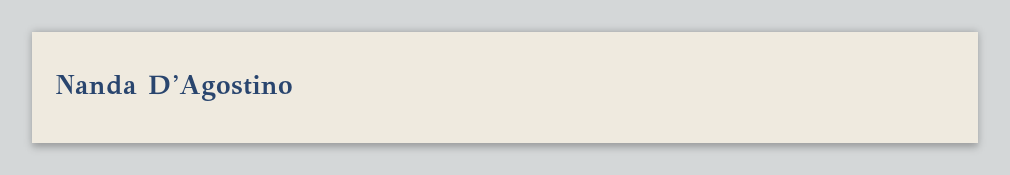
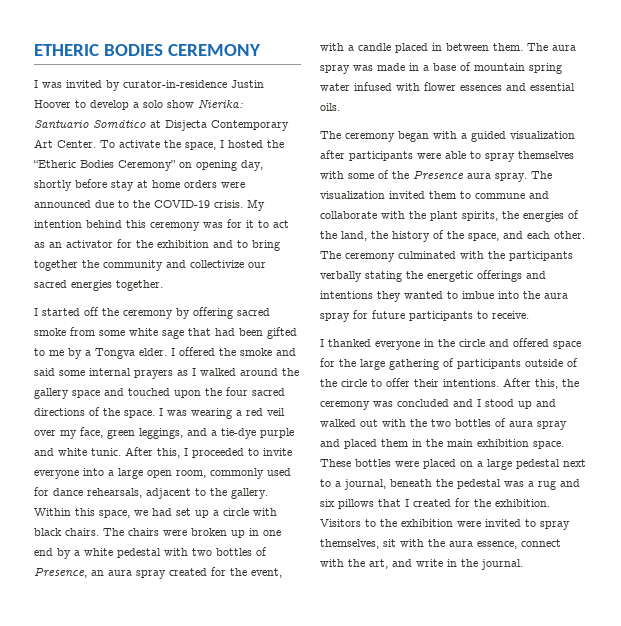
- Nanda D’Agostino
+ ETHERIC BODIES CEREMONY
+ I was invited by curator-in-residence Justin Hoover to develop a solo show Nierika: Santuario Somático at Disjecta Contemporary Art Center. To activate the space, I hosted the “Etheric Bodies Ceremony” on opening day, shortly before stay at home orders were announced due to the COVID-19 crisis. My intention behind this ceremony was for it to act as an activator for the exhibition and to bring together the community and collectivize our sacred energies together.
+ I started off the ceremony by offering sacred smoke from some white sage that had been gifted to me by a Tongva elder. I offered the smoke and said some internal prayers as I walked around the gallery space and touched upon the four sacred directions of the space. I was wearing a red veil over my face, green leggings, and a tie-dye purple and white tunic. After this, I proceeded to invite everyone into a large open room, commonly used for dance rehearsals, adjacent to the gallery. Within this space, we had set up a circle with black chairs. The chairs were broken up in one end by a white pedestal with two bottles of Presence, an aura spray created for the event, with a candle placed in between them. The aura spray was made in a base of mountain spring water infused with flower essences and essential oils.
+ The ceremony began with a guided visualization after participants were able to spray themselves with some of the Presence aura spray. The visualization invited them to commune and collaborate with the plant spirits, the energies of the land, the history of the space, and each other. The ceremony culminated with the participants verbally stating the energetic offerings and intentions they wanted to imbue into the aura spray for future participants to receive.
+ I thanked everyone in the circle and offered space for the large gathering of participants outside of the circle to offer their intentions. After this, the ceremony was concluded and I stood up and walked out with the two bottles of aura spray and placed them in the main exhibition space. These bottles were placed on a large pedestal next to a journal, beneath the pedestal was a rug and six pillows that I created for the exhibition. Visitors to the exhibition were invited to spray themselves, sit with the aura essence, connect with the art, and write in the journal.

